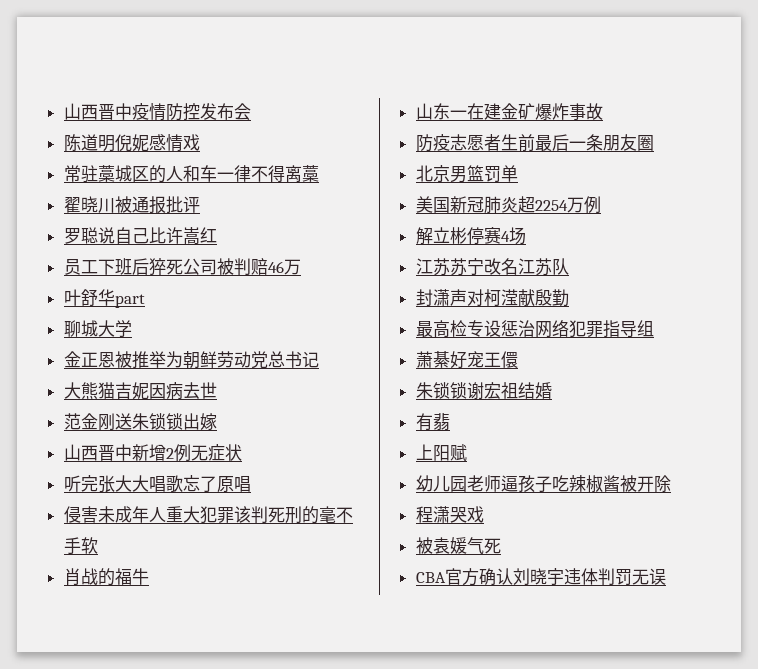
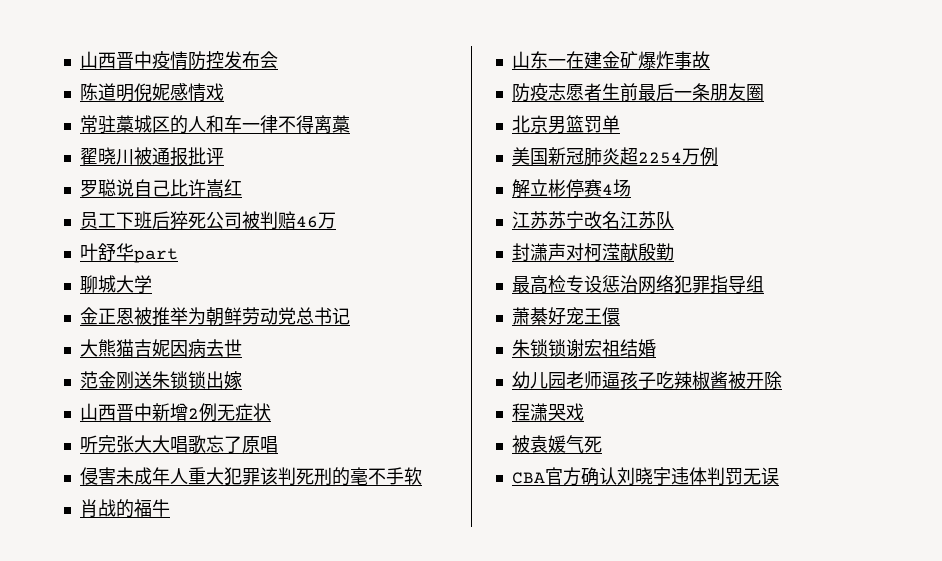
- 有翡
- 上阳赋

